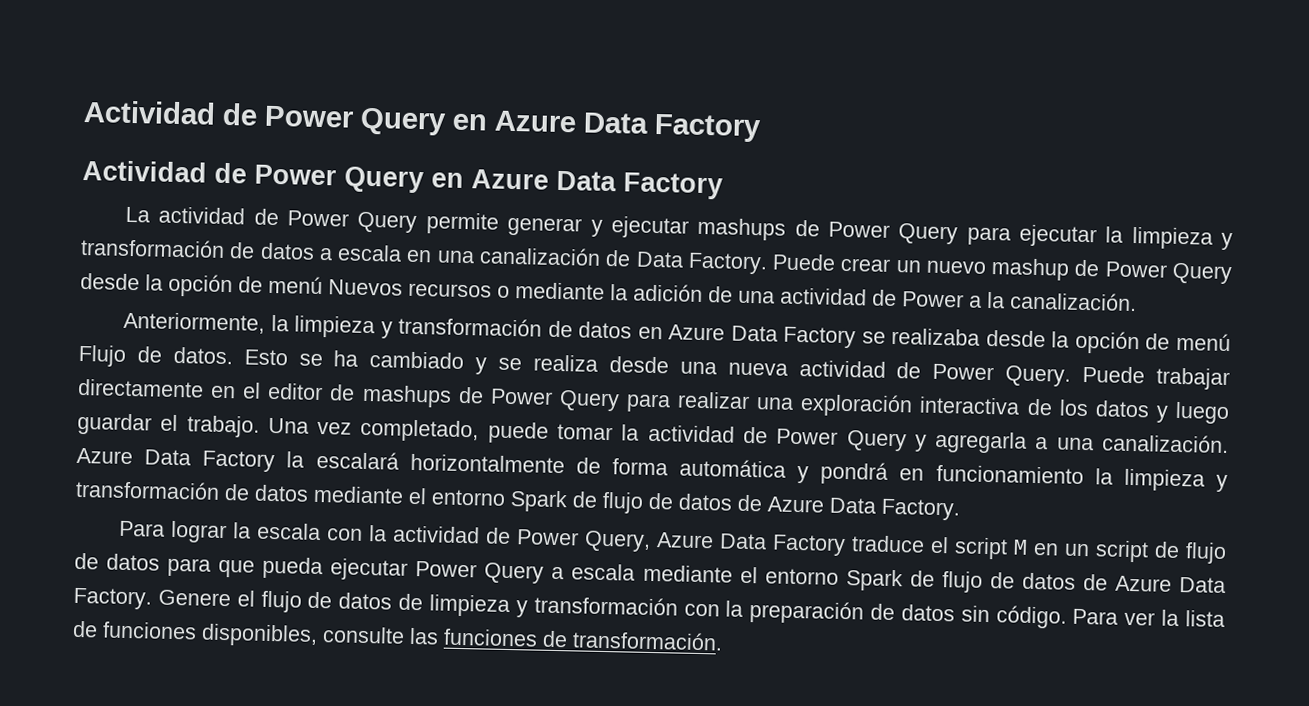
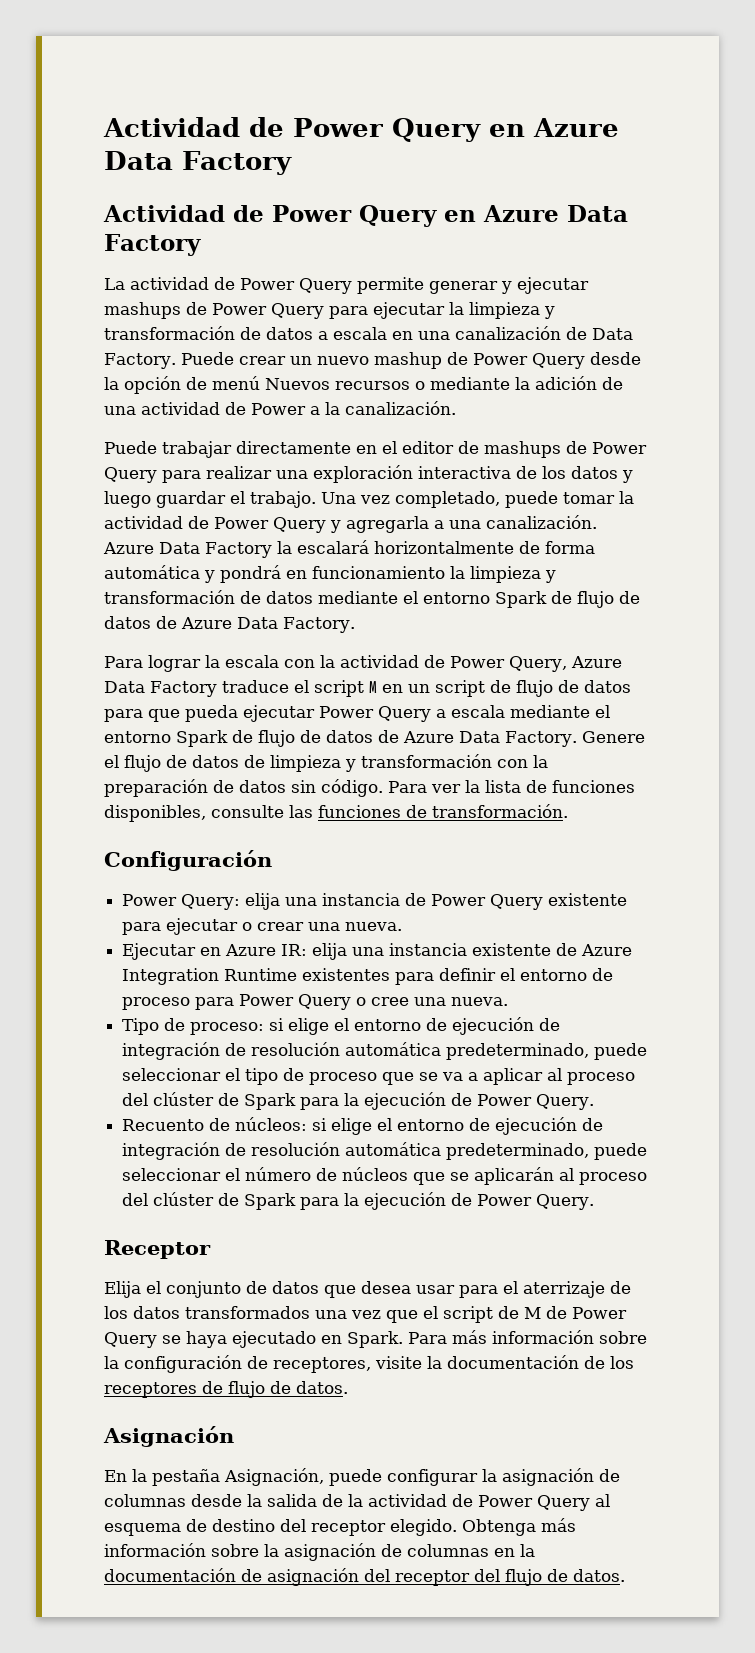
- Anteriormente, la limpieza y transformación de datos en Azure Data Factory se realizaba desde la opción de menú Flujo de datos. Esto se ha cambiado y se realiza desde una nueva actividad de Power Query.
+ Configuración
+ Power Query: elija una instancia de Power Query existente para ejecutar o crear una nueva.
+ Ejecutar en Azure IR: elija una instancia existente de Azure Integration Runtime existentes para definir el entorno de proceso para Power Query o cree una nueva.
+ Tipo de proceso: si elige el entorno de ejecución de integración de resolución automática predeterminado, puede seleccionar el tipo de proceso que se va a aplicar al proceso del clúster de Spark para la ejecución de Power Query.
+ Recuento de núcleos: si elige el entorno de ejecución de integración de resolución automática predeterminado, puede seleccionar el número de núcleos que se aplicarán al proceso del clúster de Spark para la ejecución de Power Query.
+ Receptor
+ Elija el conjunto de datos que desea usar para el aterrizaje de los datos transformados una vez que el script de M de Power Query se haya ejecutado en Spark. Para más información sobre la configuración de receptores, visite la documentación de los receptores de flujo de datos.
+ Asignación
+ En la pestaña Asignación, puede configurar la asignación de columnas desde la salida de la actividad de Power Query al esquema de destino del receptor elegido. Obtenga más información sobre la asignación de columnas en la documentación de asignación del receptor del flujo de datos.

